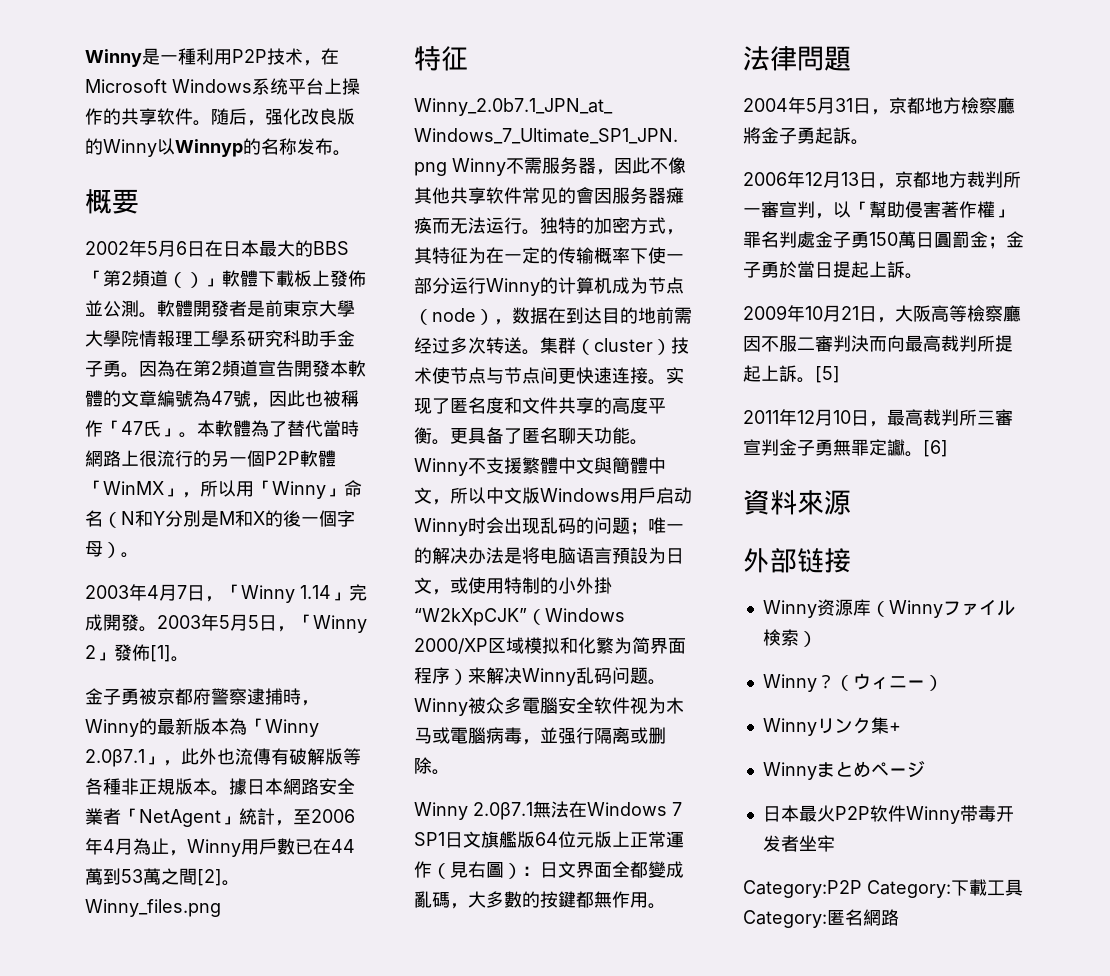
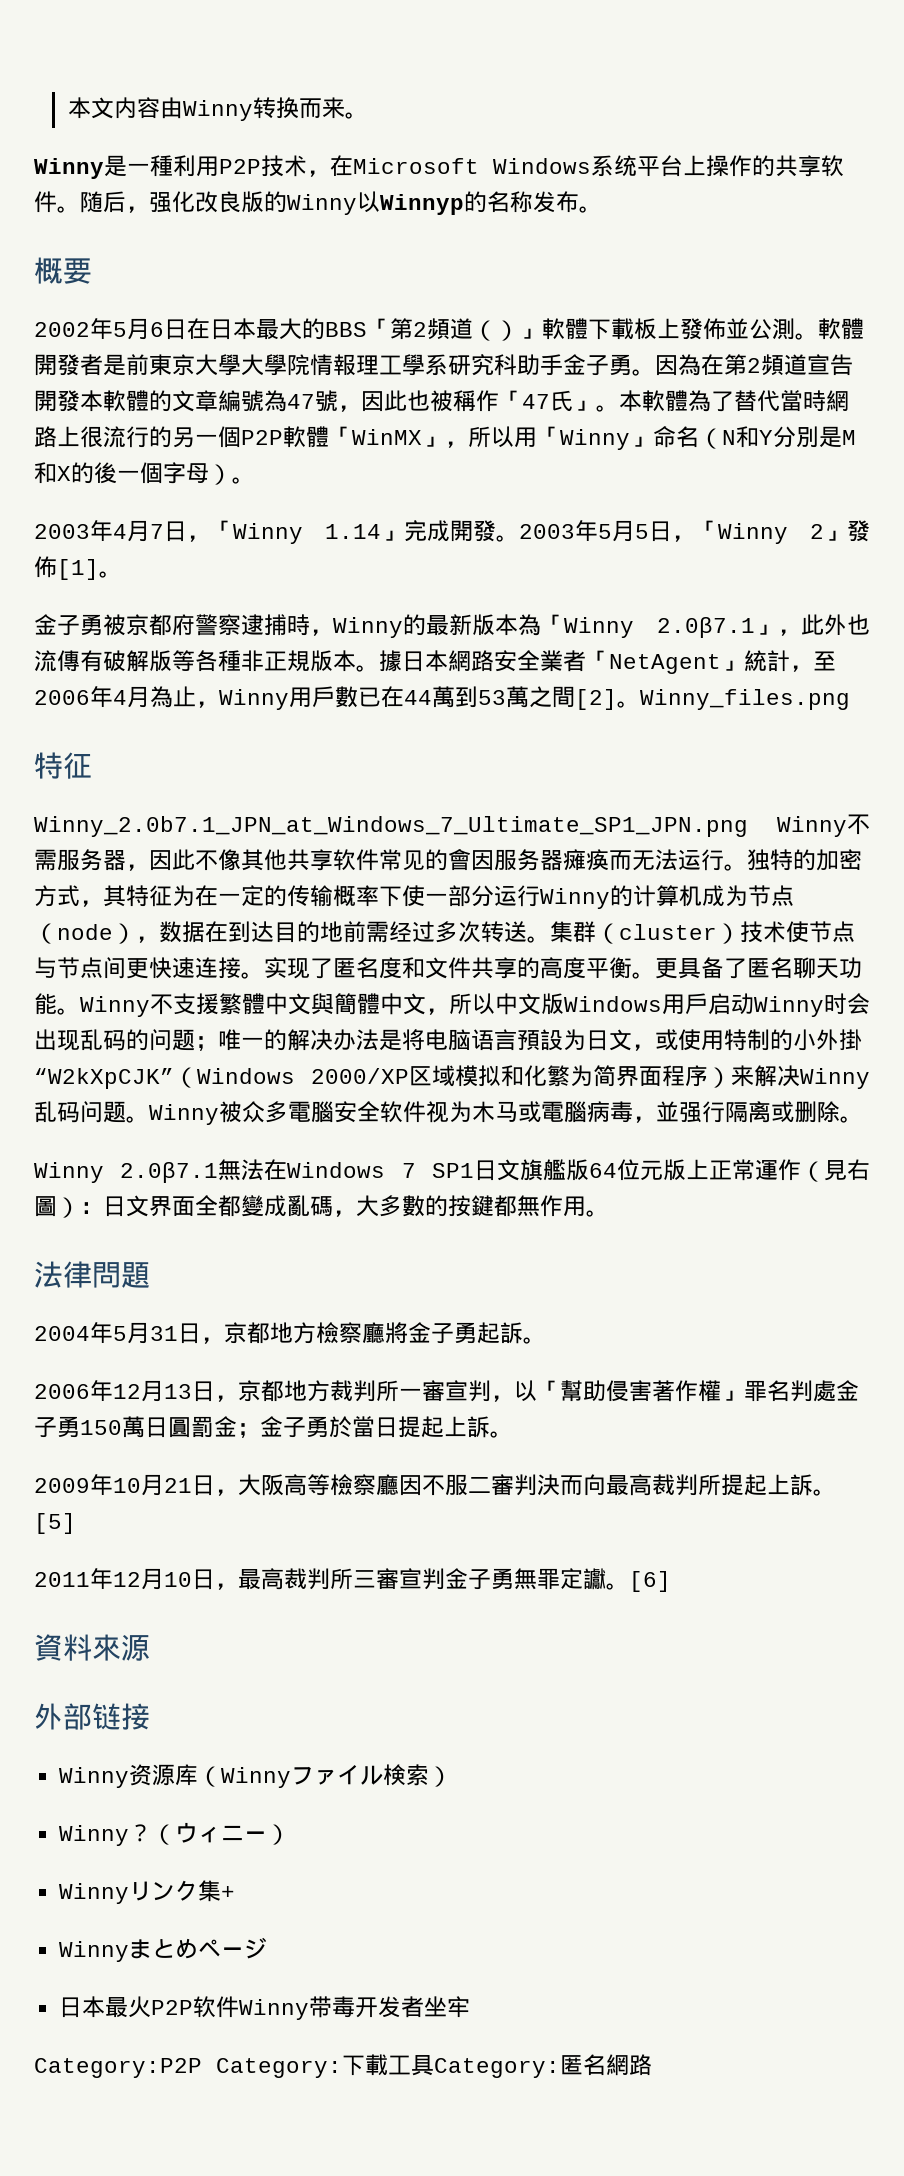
+ 本文内容由Winny转换而来。

